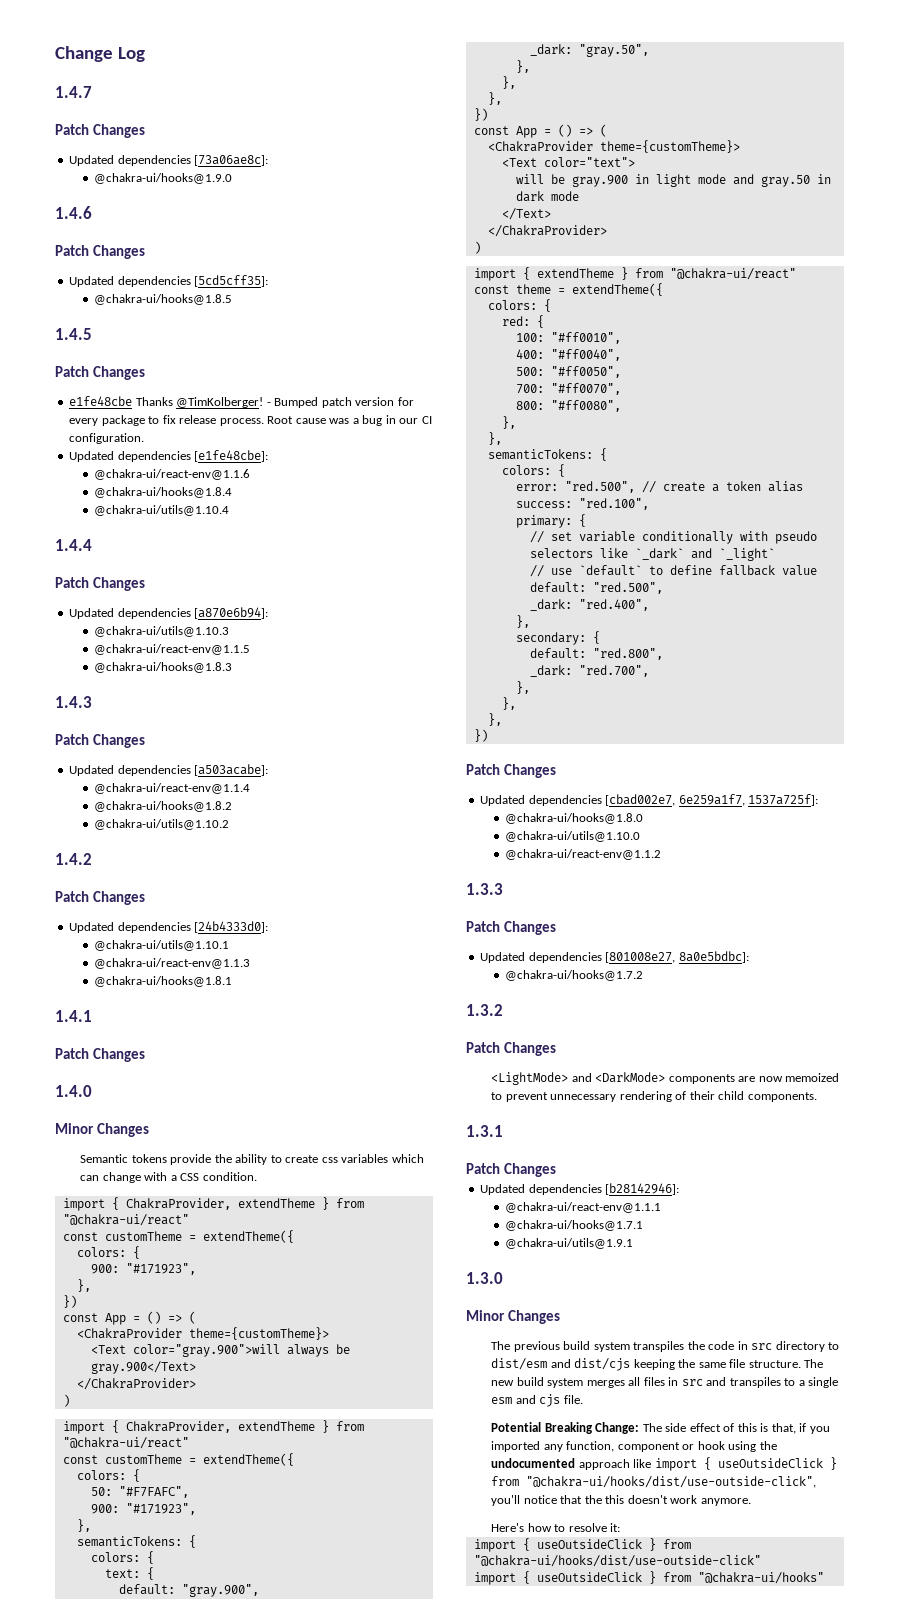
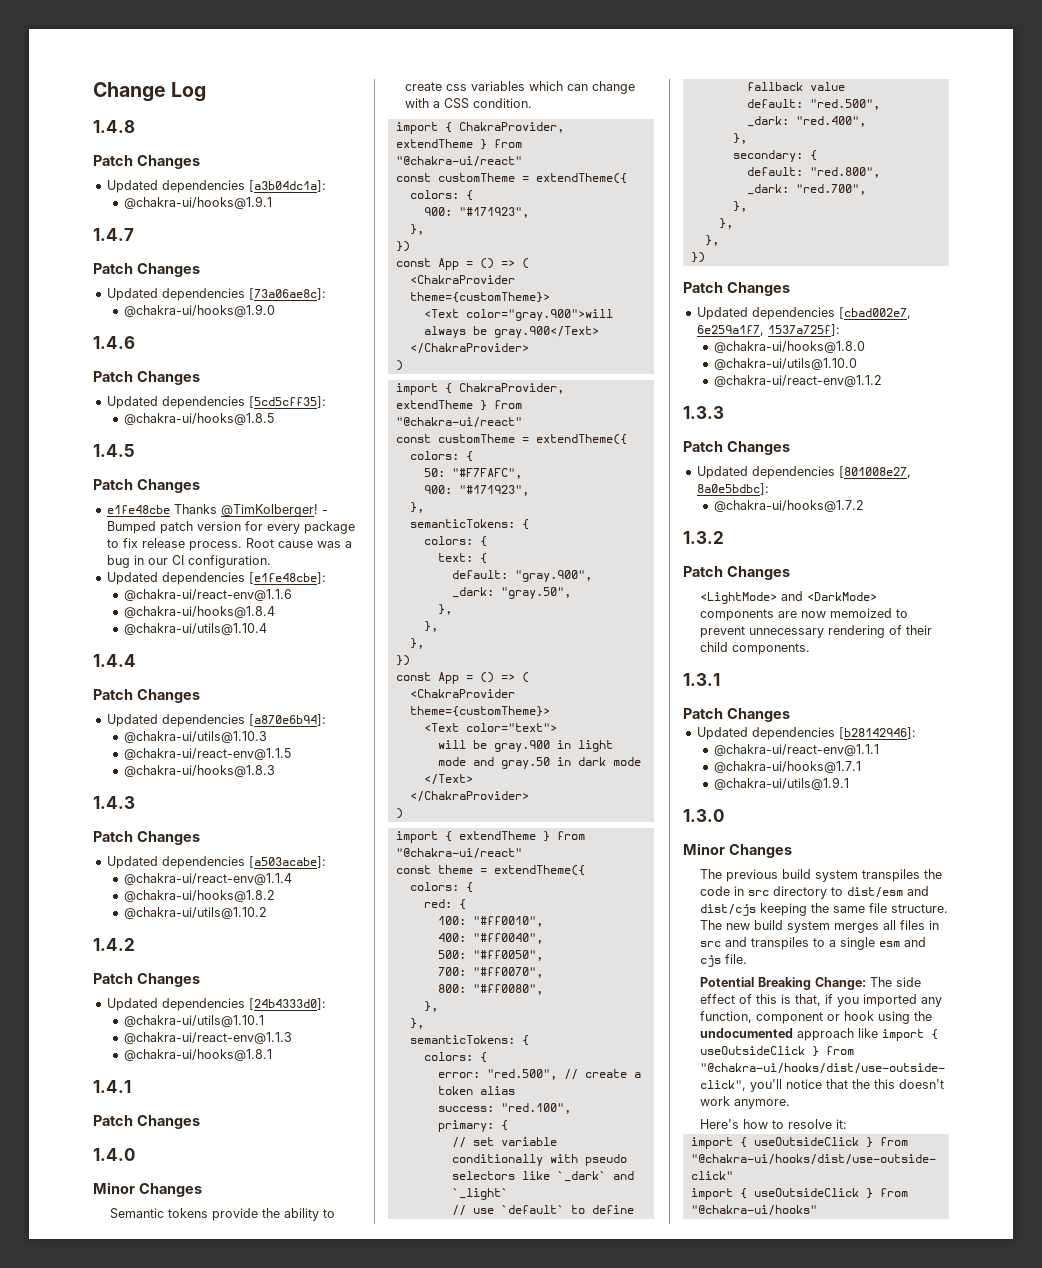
+ 1.4.8
+ Patch Changes
+ Updated dependencies [a3b04dc1a]:
+ @chakra-ui/hooks@1.9.1

